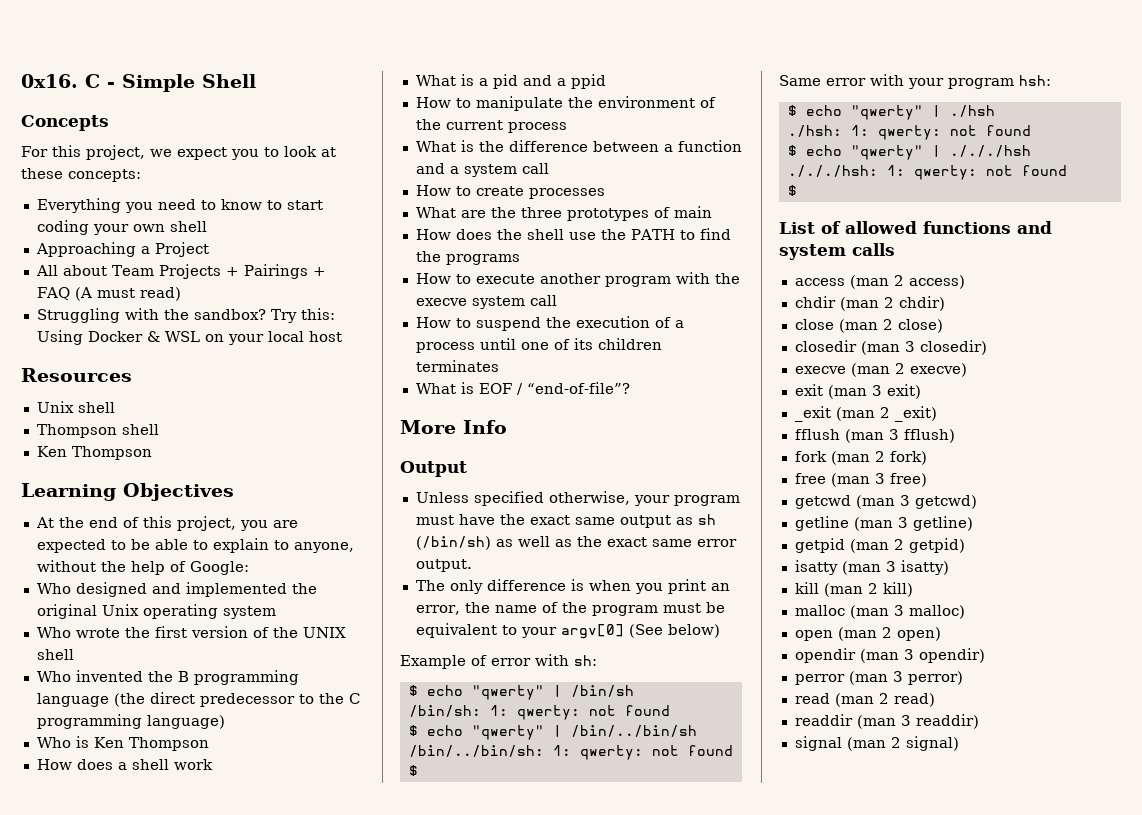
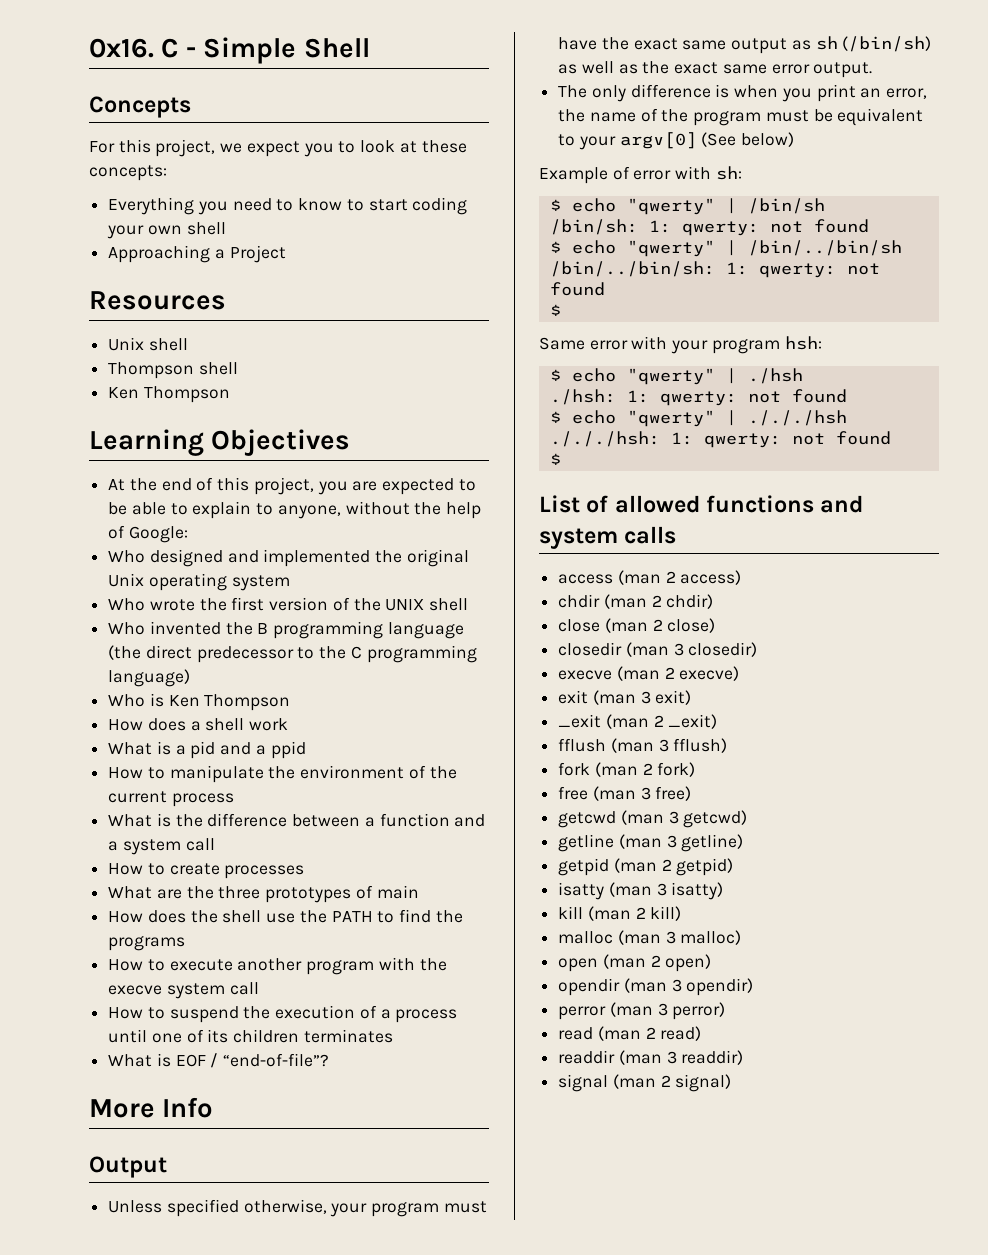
- All about Team Projects + Pairings + FAQ (A must read)
- Struggling with the sandbox? Try this: Using Docker & WSL on your local host

